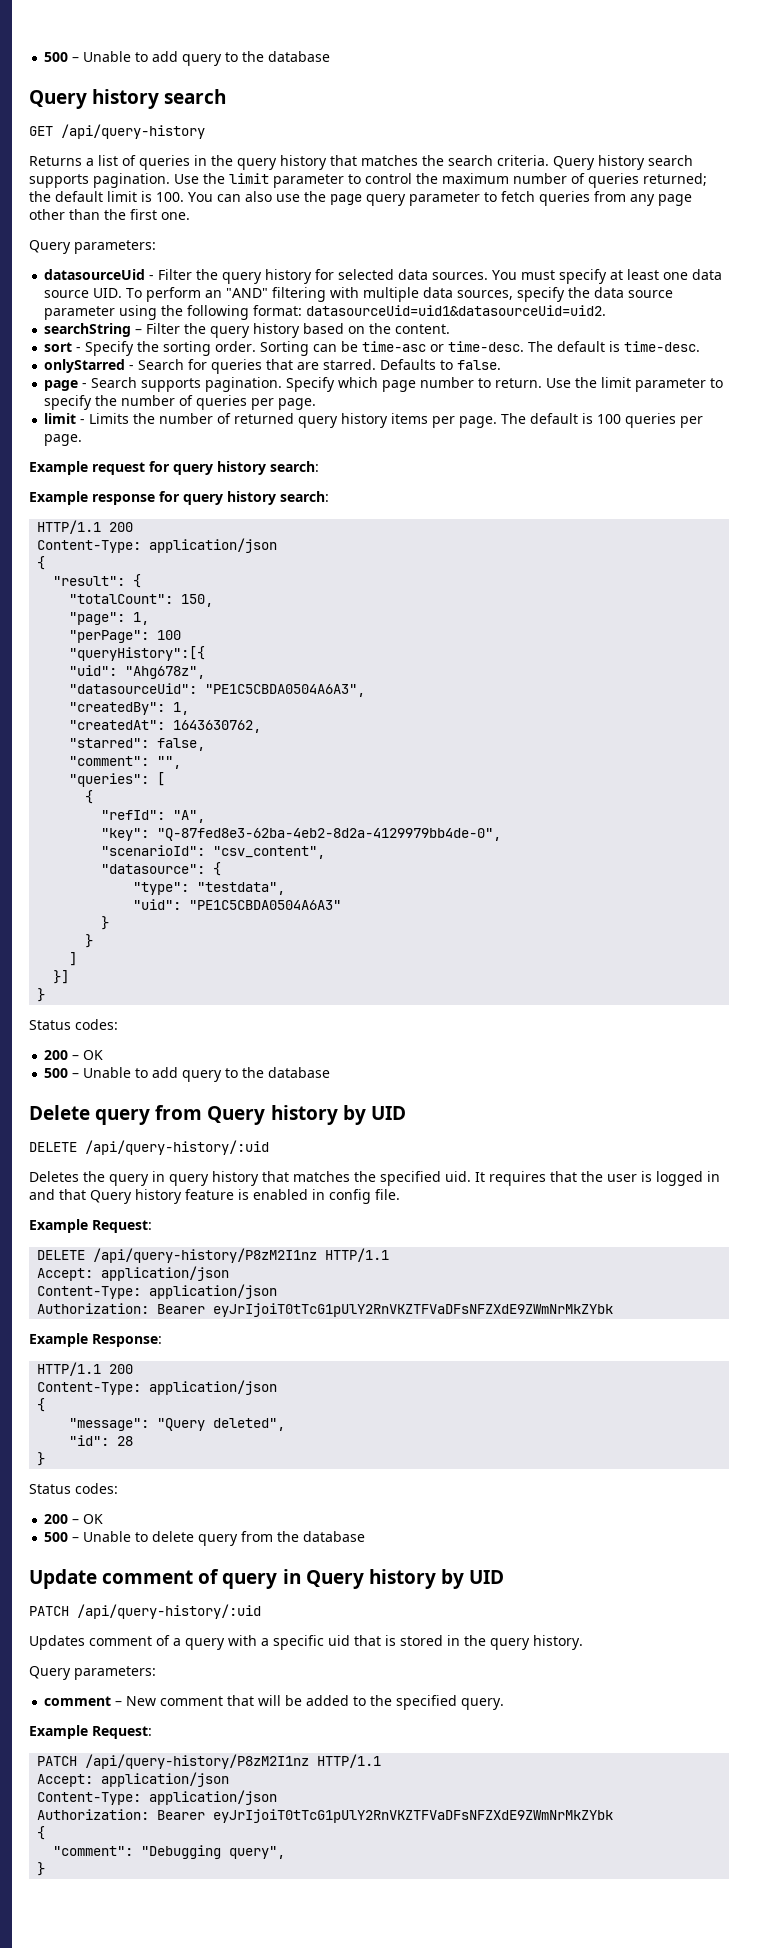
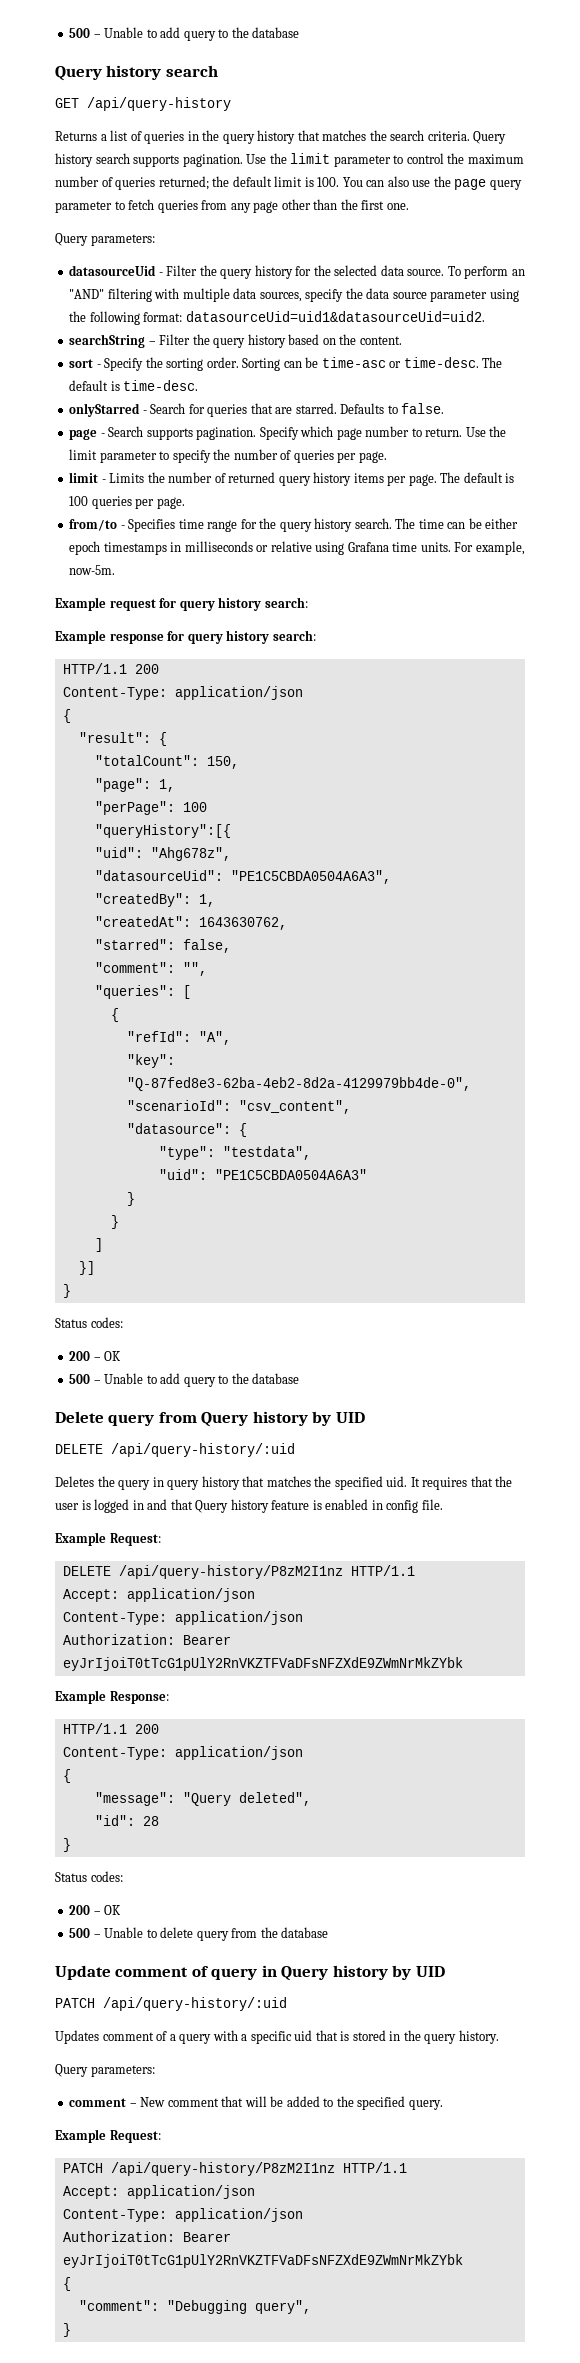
- datasourceUid - Filter the query history for selected data sources. You must specify at least one data source UID. To perform an "AND" filtering with multiple data sources, specify the data source parameter using the following format: datasourceUid=uid1&datasourceUid=uid2.
+ datasourceUid - Filter the query history for the selected data source. To perform an "AND" filtering with multiple data sources, specify the data source parameter using the following format: datasourceUid=uid1&datasourceUid=uid2.
+ from/to - Specifies time range for the query history search. The time can be either epoch timestamps in milliseconds or relative using Grafana time units. For example, now-5m.

